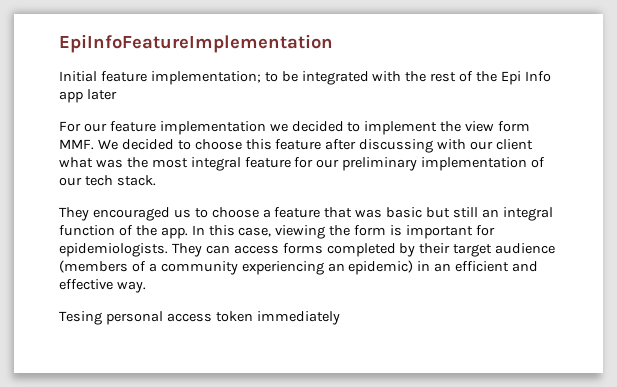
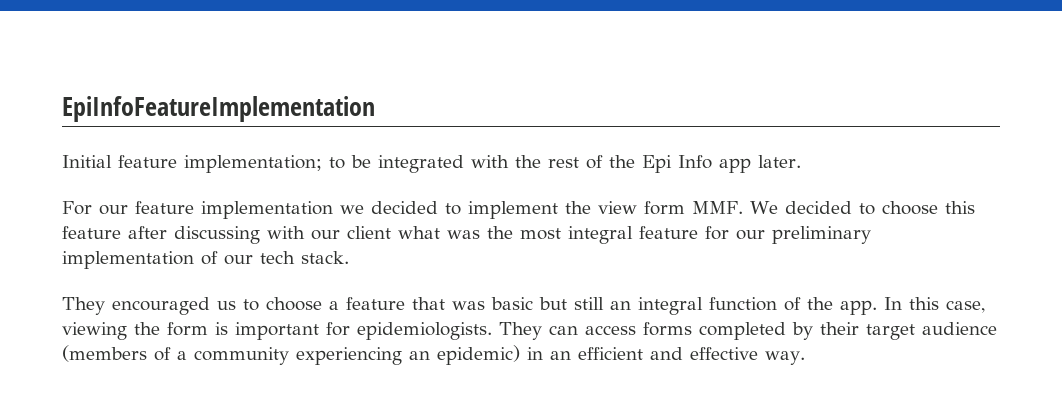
- Initial feature implementation; to be integrated with the rest of the Epi Info app later
+ Initial feature implementation; to be integrated with the rest of the Epi Info app later.
- Tesing personal access token immediately

